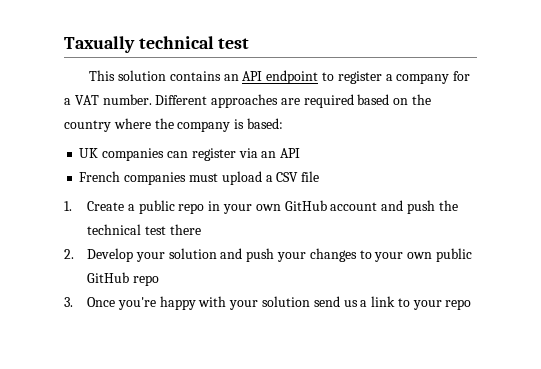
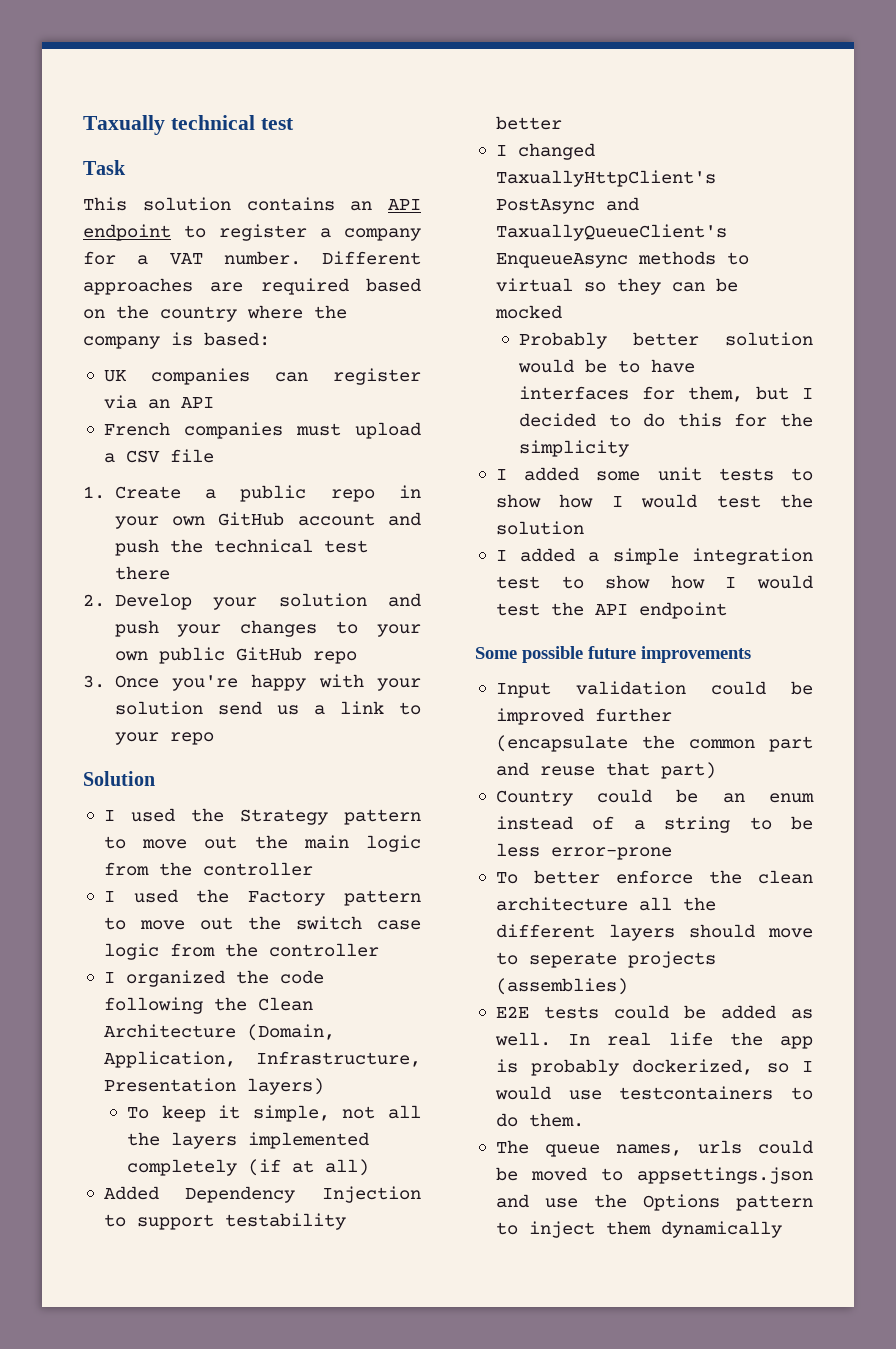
+ Task
+ Solution
+ I used the Strategy pattern to move out the main logic from the controller
+ I used the Factory pattern to move out the switch case logic from the controller
+ I organized the code following the Clean Architecture (Domain, Application, Infrastructure, Presentation layers)
+ To keep it simple, not all the layers implemented completely (if at all)
+ Added Dependency Injection to support testability better
+ I changed TaxuallyHttpClient's PostAsync and TaxuallyQueueClient's EnqueueAsync methods to virtual so they can be mocked
+ Probably better solution would be to have interfaces for them, but I decided to do this for the simplicity
+ I added some unit tests to show how I would test the solution
+ I added a simple integration test to show how I would test the API endpoint
+ Some possible future improvements
+ Input validation could be improved further (encapsulate the common part and reuse that part)
+ Country could be an enum instead of a string to be less error-prone
+ To better enforce the clean architecture all the different layers should move to seperate projects (assemblies)
+ E2E tests could be added as well. In real life the app is probably dockerized, so I would use testcontainers to do them.
+ The queue names, urls could be moved to appsettings.json and use the Options pattern to inject them dynamically

